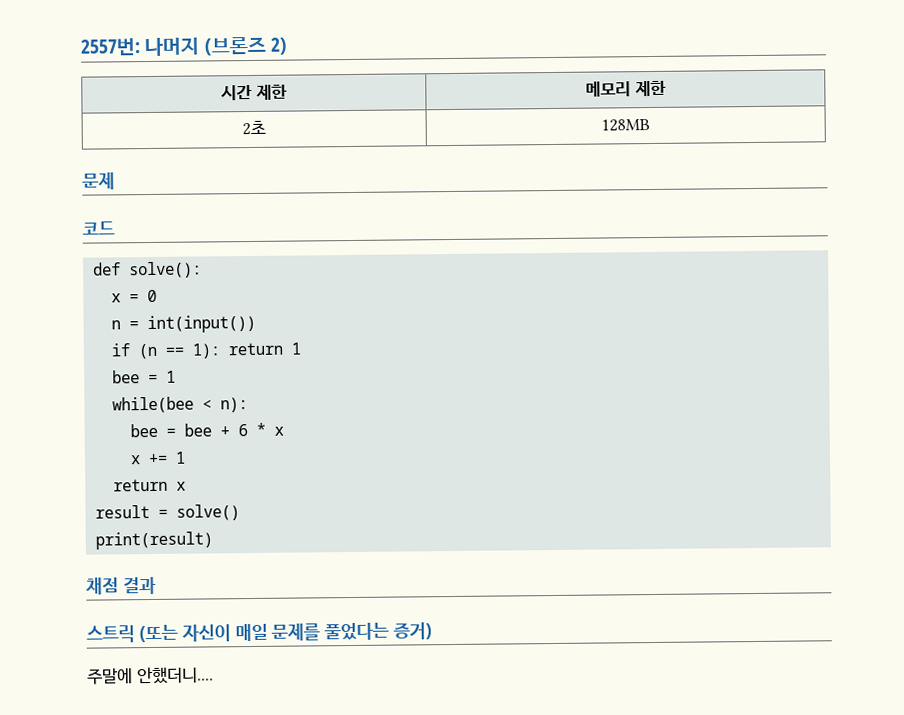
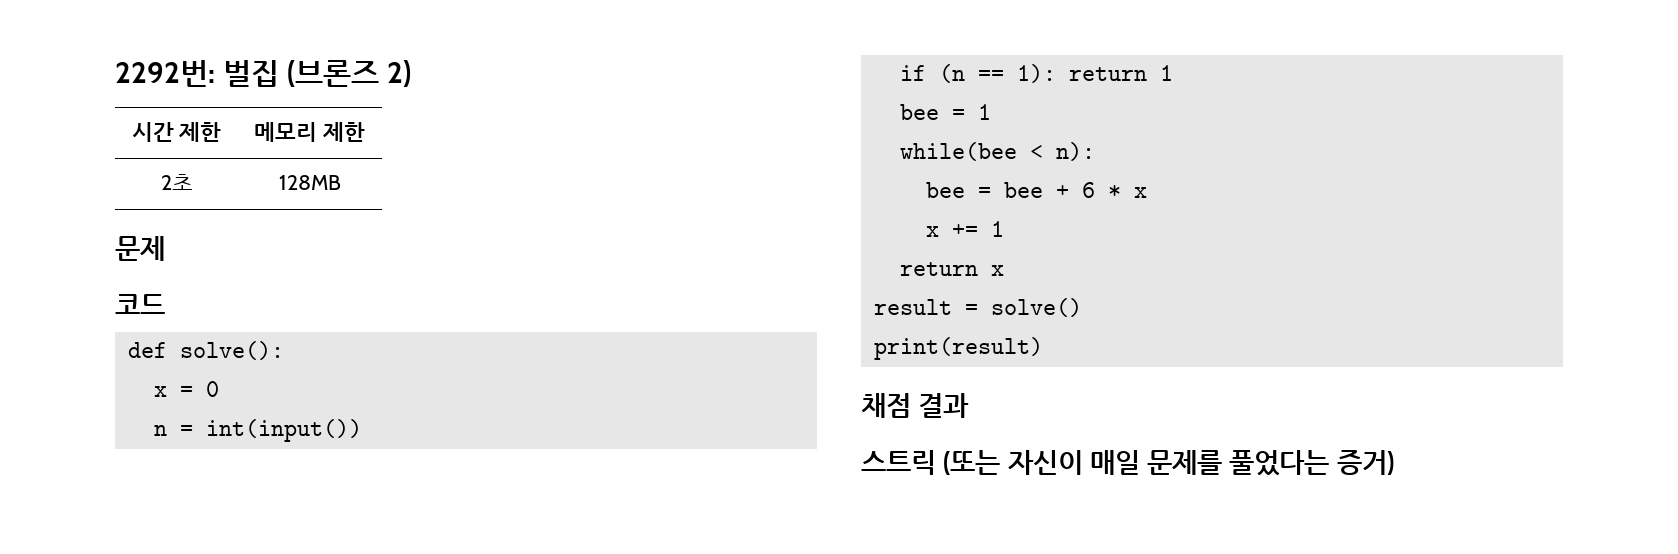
- 2557번: 나머지 (브론즈 2)
+ 2292번: 벌집 (브론즈 2)
- 주말에 안했더니....

